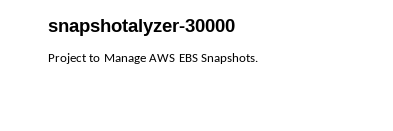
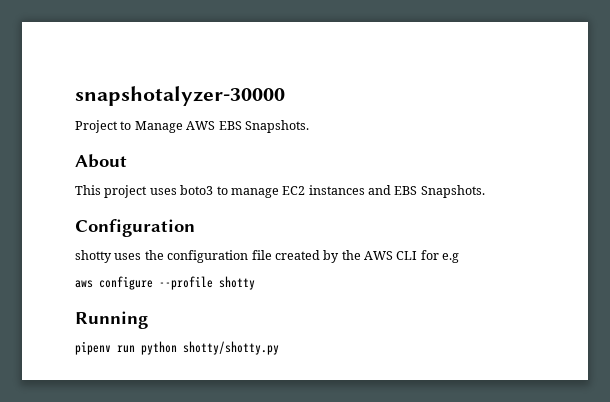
+ About
+ This project uses boto3 to manage EC2 instances and EBS Snapshots.
+ Configuration
+ shotty uses the configuration file created by the AWS CLI for e.g
+ aws configure --profile shotty
+ Running
+ pipenv run python shotty/shotty.py

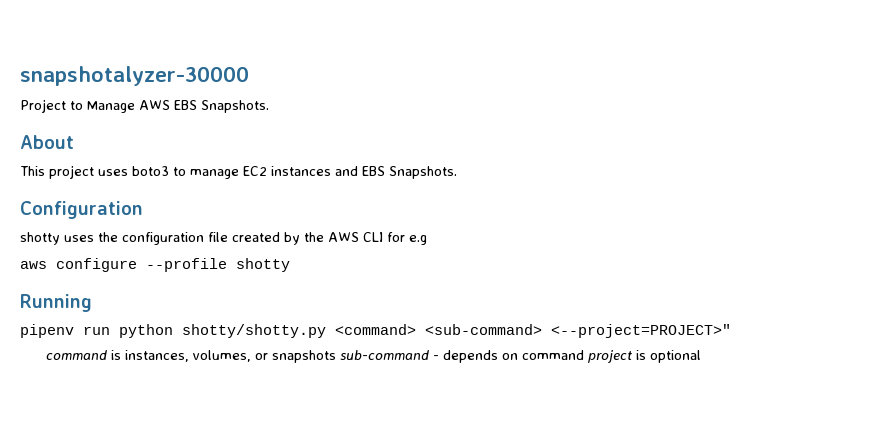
- pipenv run python shotty/shotty.py
+ pipenv run python shotty/shotty.py <command> <sub-command> <--project=PROJECT>"
+ command is instances, volumes, or snapshots sub-command - depends on command project is optional

